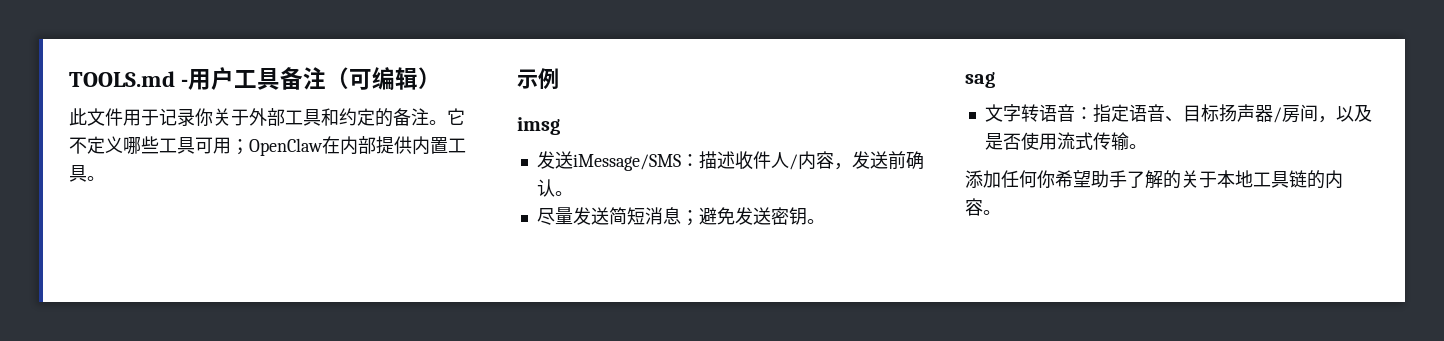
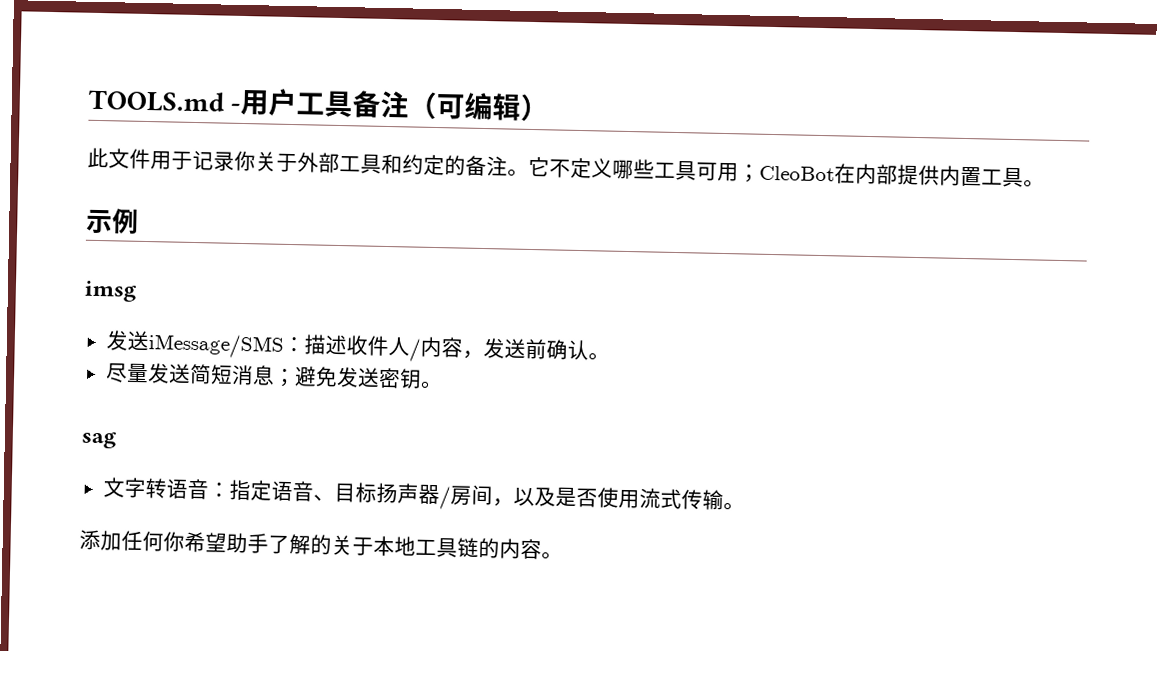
- 它不定义哪些工具可用；OpenClaw在内部提供内置工具。
+ 它不定义哪些工具可用；CleoBot在内部提供内置工具。

